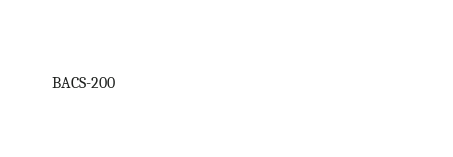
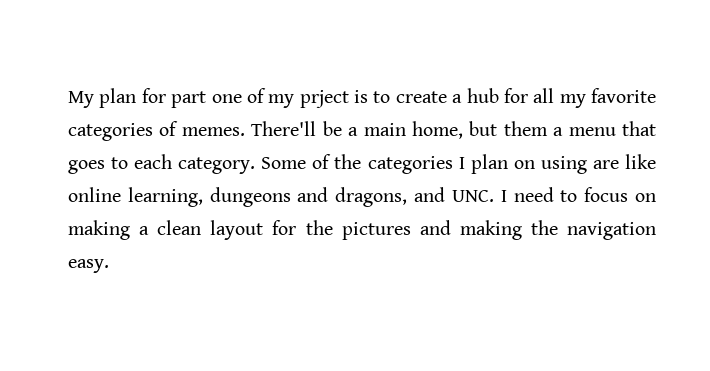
- BACS-200
+ My plan for part one of my prject is to create a hub for all my favorite categories of memes. There'll be a main home, but them a menu that goes to each category. Some of the categories I plan on using are like online learning, dungeons and dragons, and UNC. I need to focus on making a clean layout for the pictures and making the navigation easy.

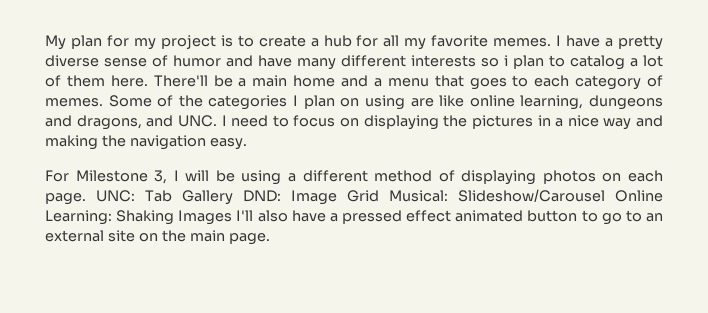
- My plan for part one of my prject is to create a hub for all my favorite categories of memes.
+ My plan for my project is to create a hub for all my favorite memes. I have a pretty diverse sense of humor and have many different interests so i plan to catalog a lot of them here.
- There'll be a main home, but them a menu that goes to each category.
+ There'll be a main home and a menu that goes to each category of memes.
- Some of the categories I plan on using are like online learning, dungeons and dragons, and UNC. I need to focus on making a clean layout for the pictures and making the navigation easy.
+ Some of the categories I plan on using are like online learning, dungeons and dragons, and UNC. I need to focus on displaying the pictures in a nice way and making the navigation easy.
+ For Milestone 3, I will be using a different method of displaying photos on each page. UNC: Tab Gallery DND: Image Grid Musical: Slideshow/Carousel Online Learning: Shaking Images I'll also have a pressed effect animated button to go to an external site on the main page.

